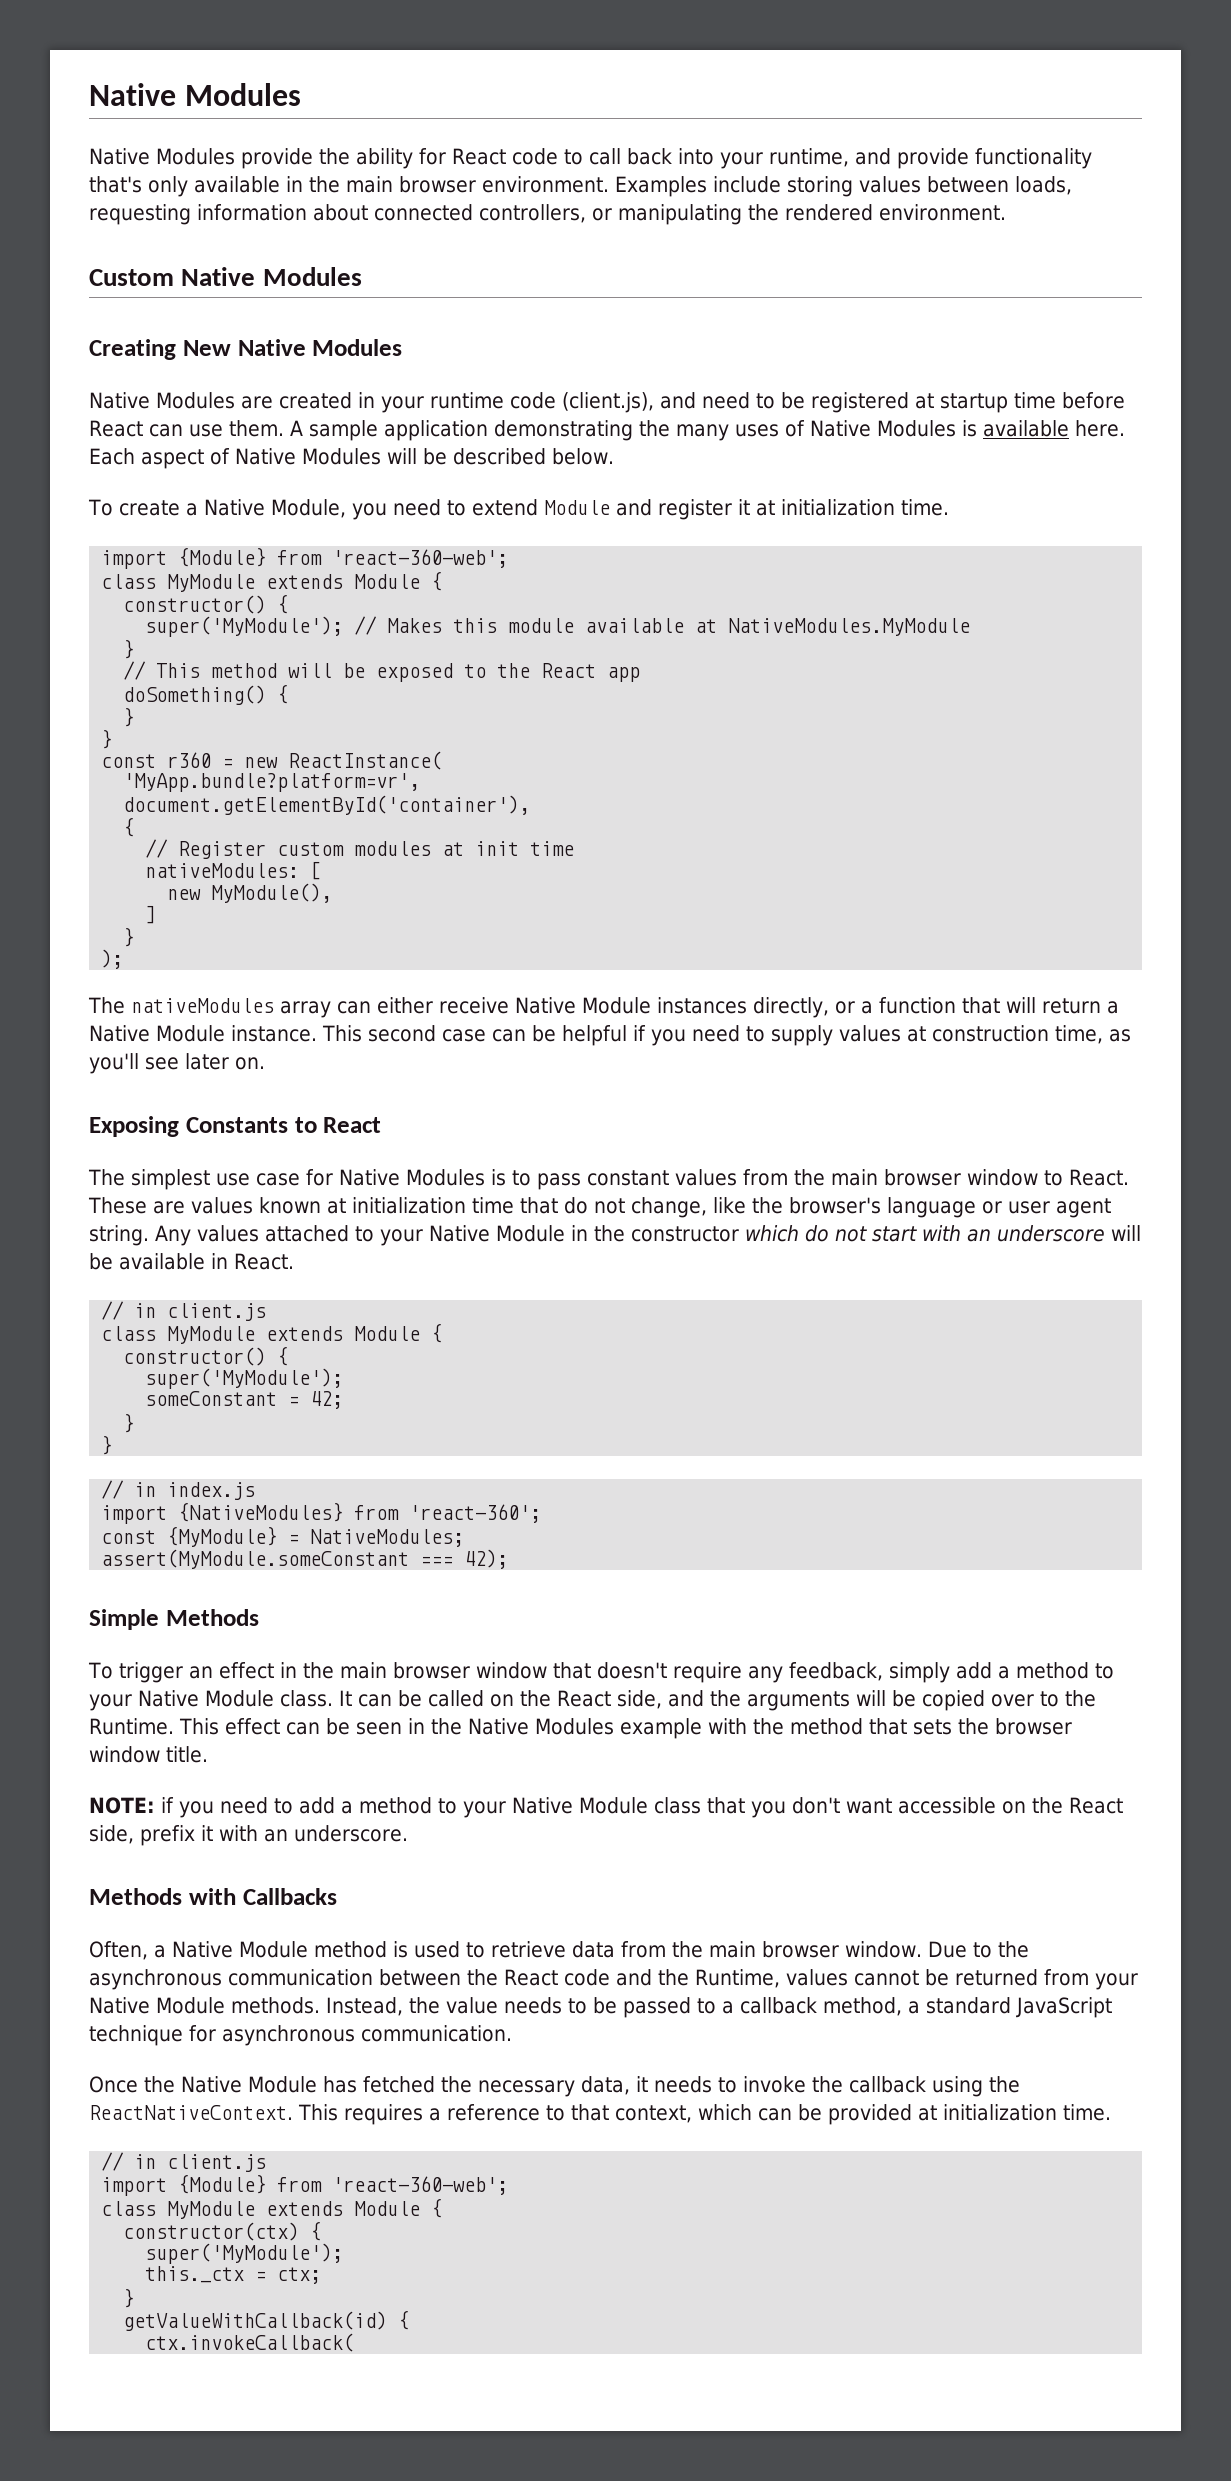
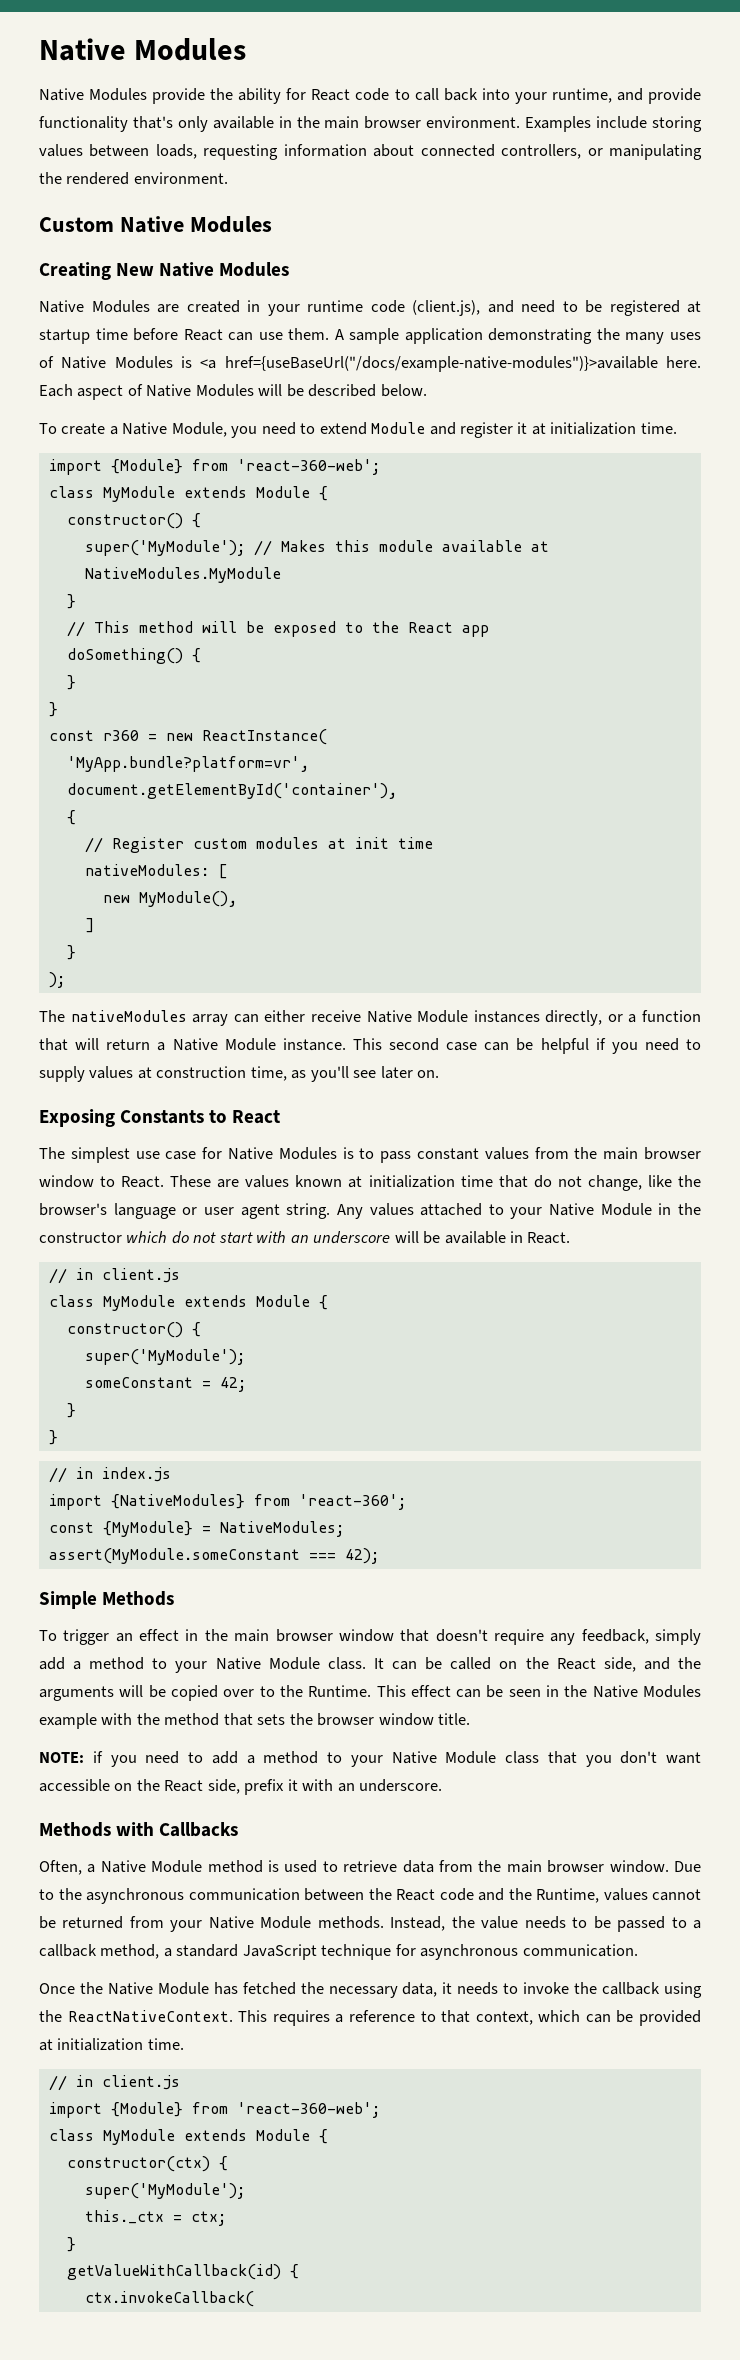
- A sample application demonstrating the many uses of Native Modules is available here.
+ A sample application demonstrating the many uses of Native Modules is <a href={useBaseUrl("/docs/example-native-modules")}>available here.

